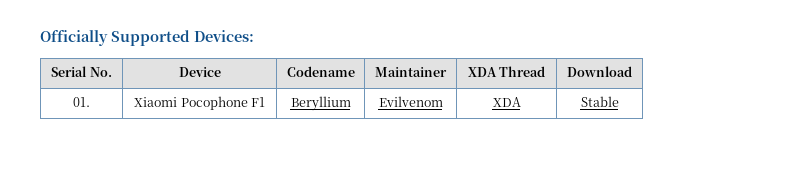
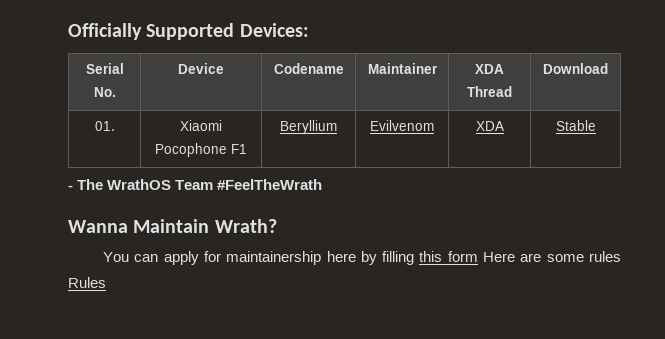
+ - The WrathOS Team #FeelTheWrath
+ Wanna Maintain Wrath?
+ You can apply for maintainership here by filling this form Here are some rules Rules

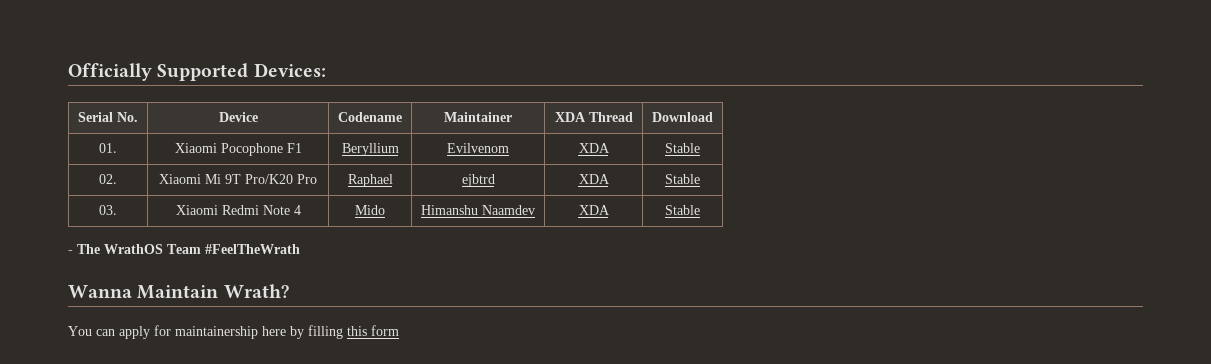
+ 02. | Xiaomi Mi 9T Pro/K20 Pro | Raphael | ejbtrd | XDA | Stable
+ 03. | Xiaomi Redmi Note 4 | Mido | Himanshu Naamdev | XDA | Stable
- You can apply for maintainership here by filling this form Here are some rules Rules
+ You can apply for maintainership here by filling this form

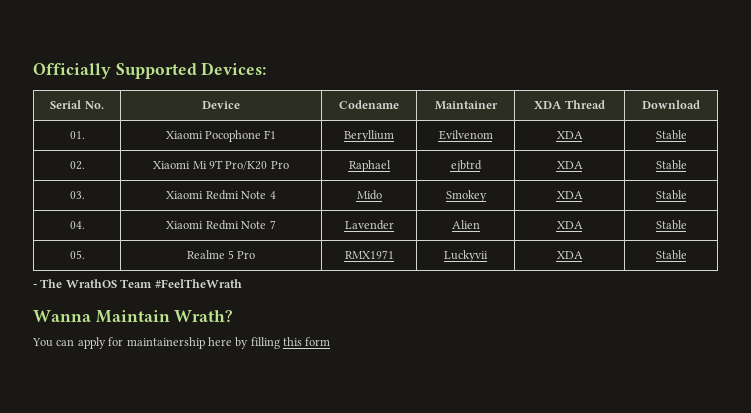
- 03. | Xiaomi Redmi Note 4 | Mido | Himanshu Naamdev | XDA | Stable
+ 03. | Xiaomi Redmi Note 4 | Mido | Smokey | XDA | Stable
+ 04. | Xiaomi Redmi Note 7 | Lavender | Alien | XDA | Stable
+ 05. | Realme 5 Pro | RMX1971 | Luckyvii | XDA | Stable

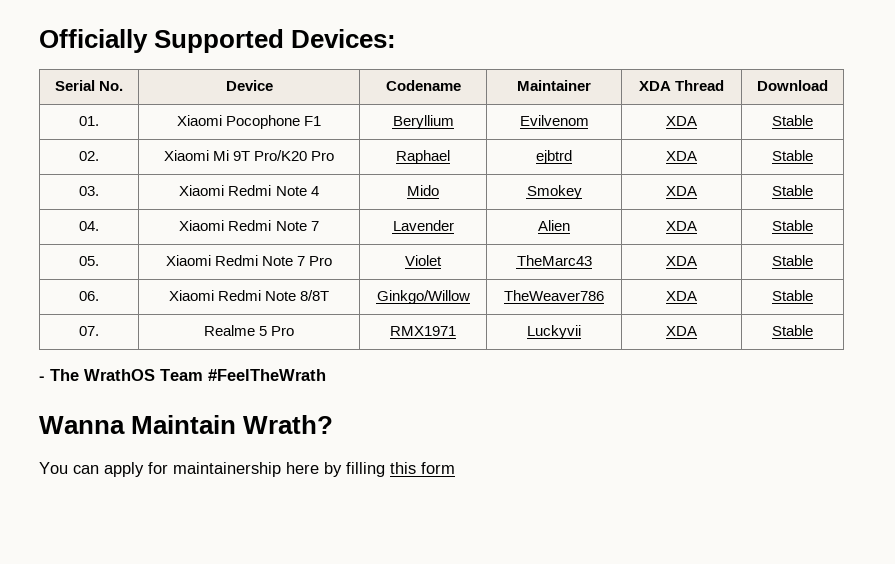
- 05. | Realme 5 Pro | RMX1971 | Luckyvii | XDA | Stable
+ 05. | Xiaomi Redmi Note 7 Pro | Violet | TheMarc43 | XDA | Stable
+ 06. | Xiaomi Redmi Note 8/8T | Ginkgo/Willow | TheWeaver786 | XDA | Stable
+ 07. | Realme 5 Pro | RMX1971 | Luckyvii | XDA | Stable

